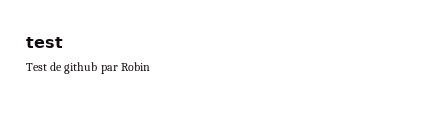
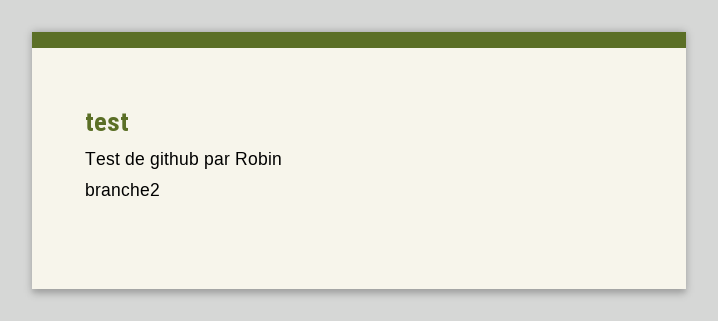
+ branche2

